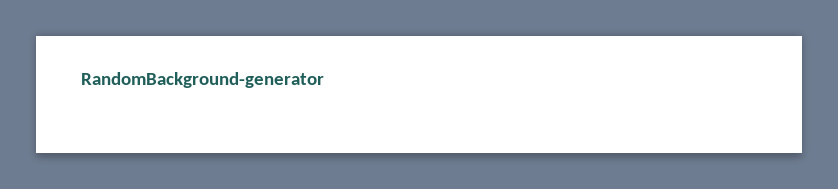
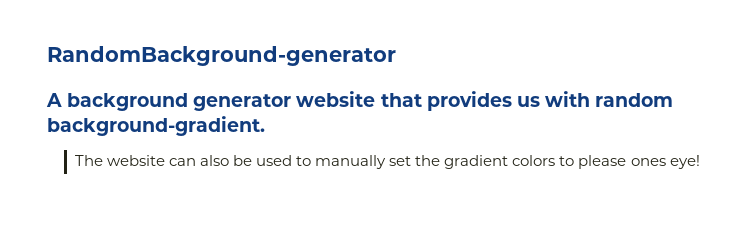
+ A background generator website that provides us with random background-gradient.
+ The website can also be used to manually set the gradient colors to please ones eye!

